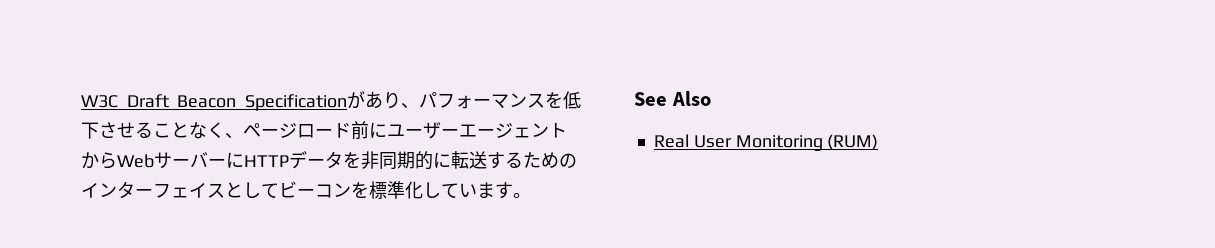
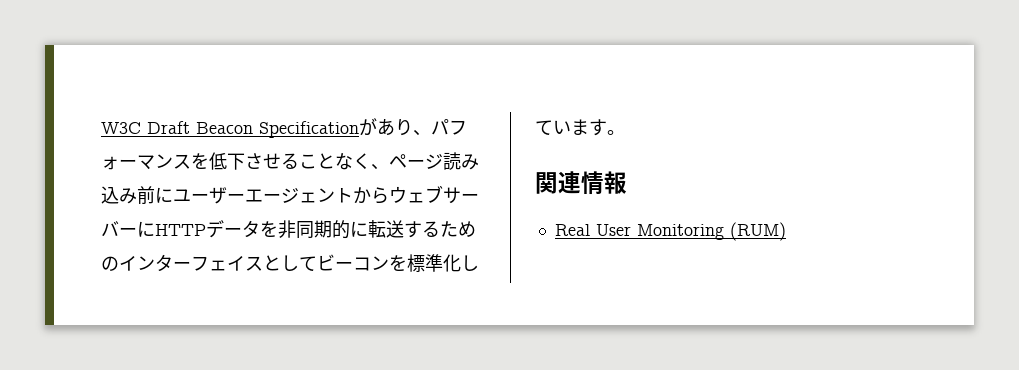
- W3C Draft Beacon Specificationがあり、パフォーマンスを低下させることなく、ページロード前にユーザーエージェントからWebサーバーにHTTPデータを非同期的に転送するためのインターフェイスとしてビーコンを標準化しています。
+ W3C Draft Beacon Specificationがあり、パフォーマンスを低下させることなく、ページ読み込み前にユーザーエージェントからウェブサーバーにHTTPデータを非同期的に転送するためのインターフェイスとしてビーコンを標準化しています。
- See Also
+ 関連情報

